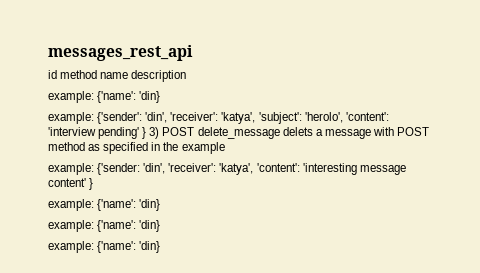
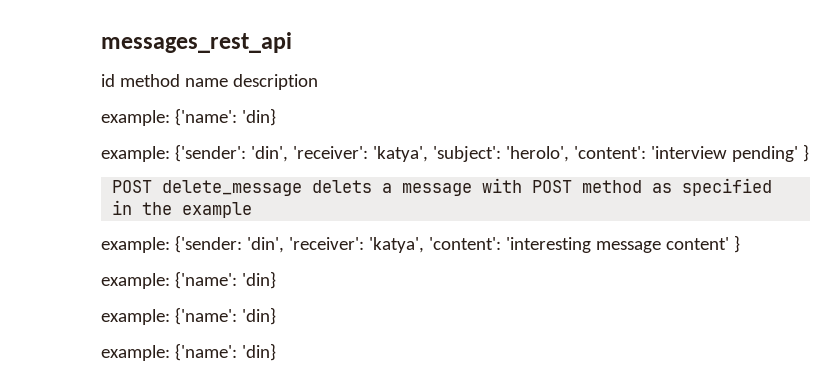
- example: {'sender': 'din', 'receiver': 'katya', 'subject': 'herolo', 'content': 'interview pending' } 3) POST delete_message delets a message with POST method as specified in the example
+ example: {'sender': 'din', 'receiver': 'katya', 'subject': 'herolo', 'content': 'interview pending' }
+ POST delete_message delets a message with POST method as specified in the example

